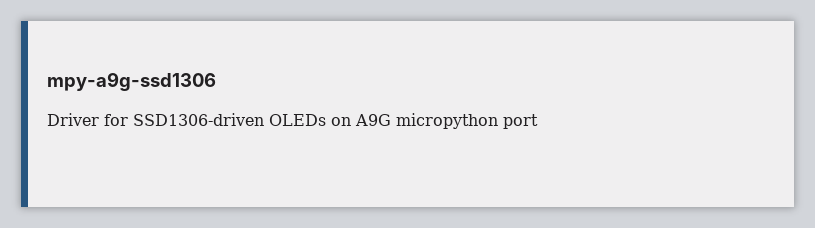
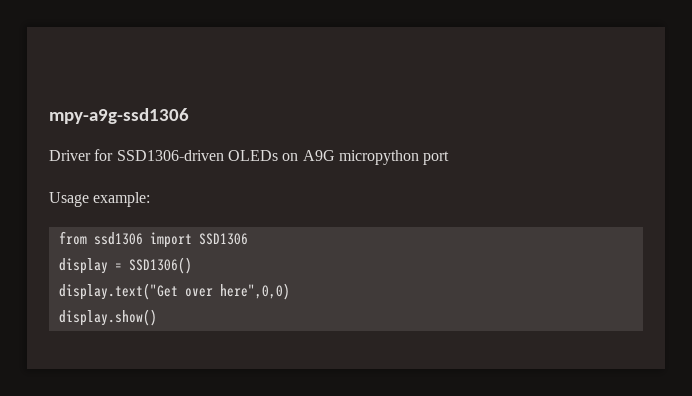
+ Usage example:
+ from ssd1306 import SSD1306
+ display = SSD1306()
+ display.text("Get over here",0,0)
+ display.show()

